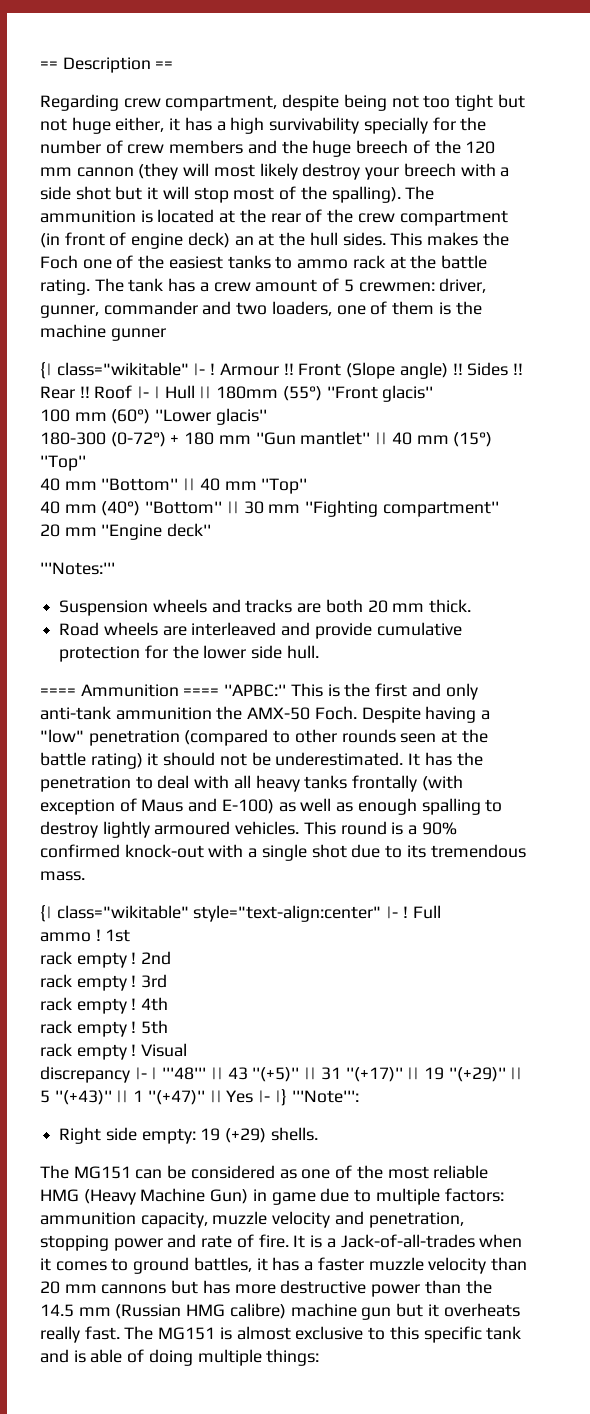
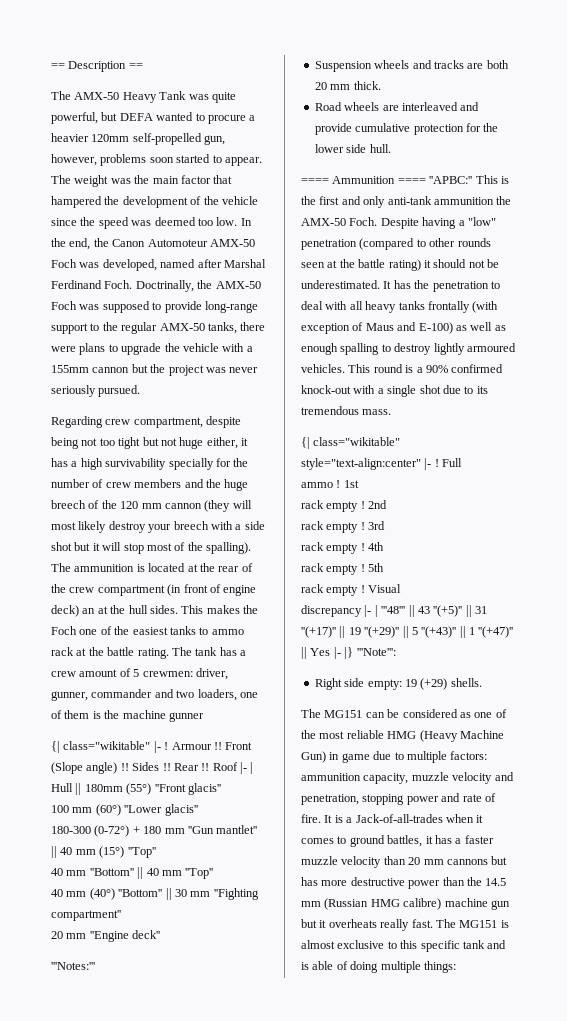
+ The AMX-50 Heavy Tank was quite powerful, but DEFA wanted to procure a heavier 120mm self-propelled gun, however, problems soon started to appear. The weight was the main factor that hampered the development of the vehicle since the speed was deemed too low. In the end, the Canon Automoteur AMX-50 Foch was developed, named after Marshal Ferdinand Foch. Doctrinally, the AMX-50 Foch was supposed to provide long-range support to the regular AMX-50 tanks, there were plans to upgrade the vehicle with a 155mm cannon but the project was never seriously pursued.

